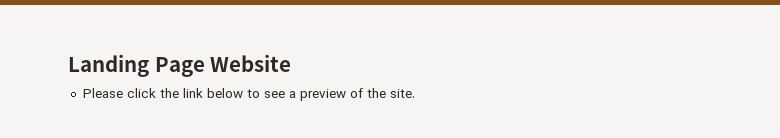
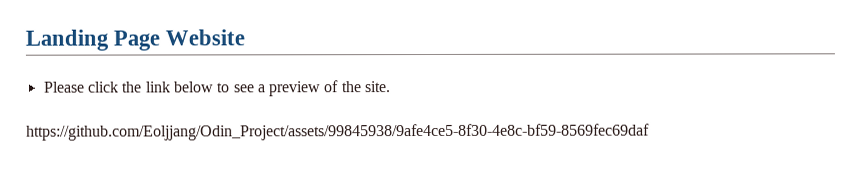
+ https://github.com/Eoljjang/Odin_Project/assets/99845938/9afe4ce5-8f30-4e8c-bf59-8569fec69daf

